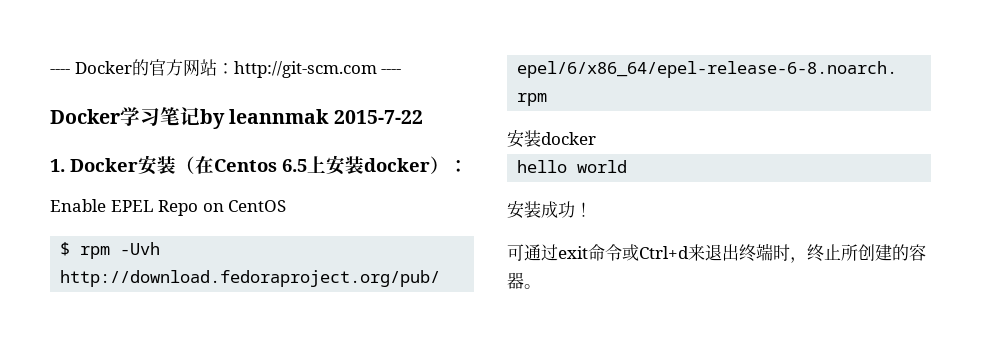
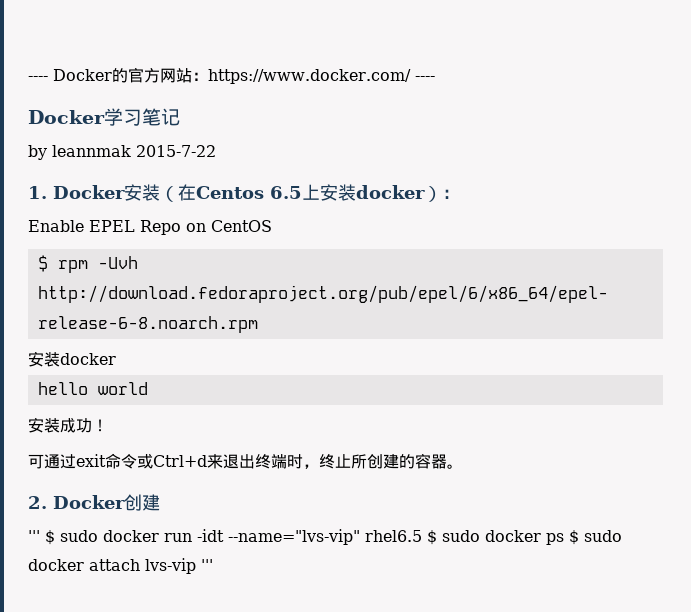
- ---- Docker的官方网站：http://git-scm.com ----
+ ---- Docker的官方网站：https://www.docker.com/ ----
- Docker学习笔记by leannmak 2015-7-22
+ Docker学习笔记
+ by leannmak 2015-7-22
+ 2. Docker创建
+ ''' $ sudo docker run -idt --name="lvs-vip" rhel6.5 $ sudo docker ps $ sudo docker attach lvs-vip '''

